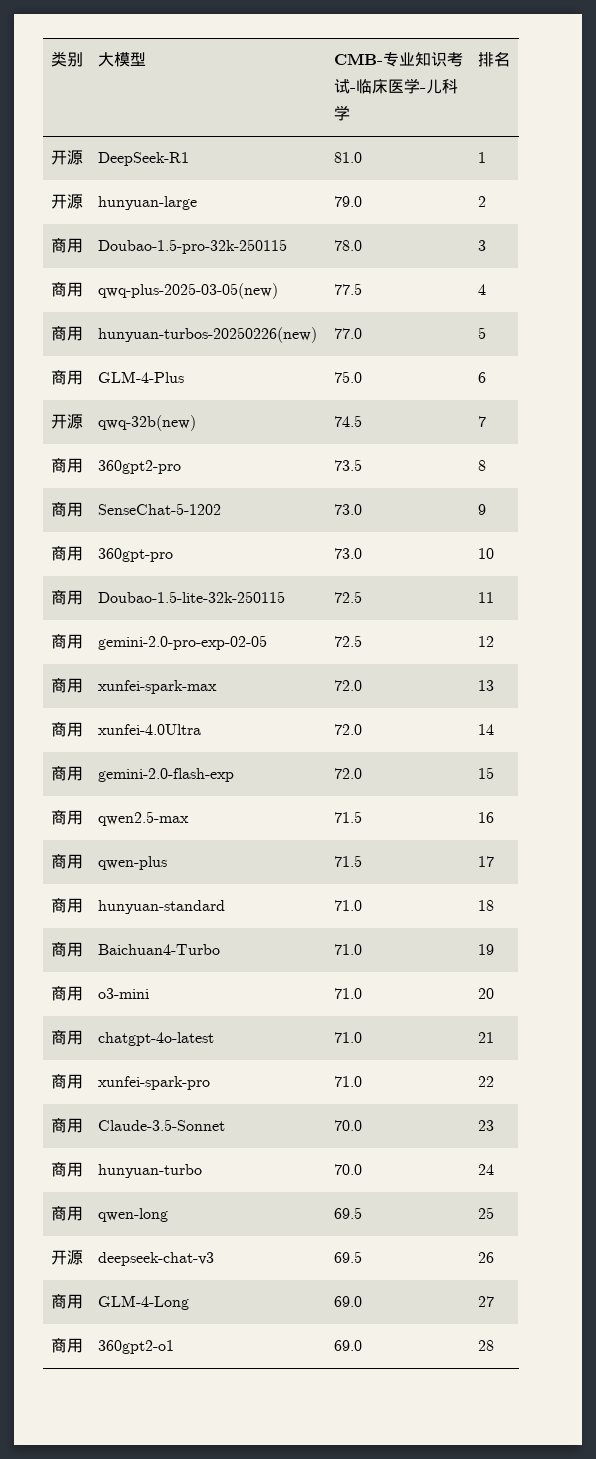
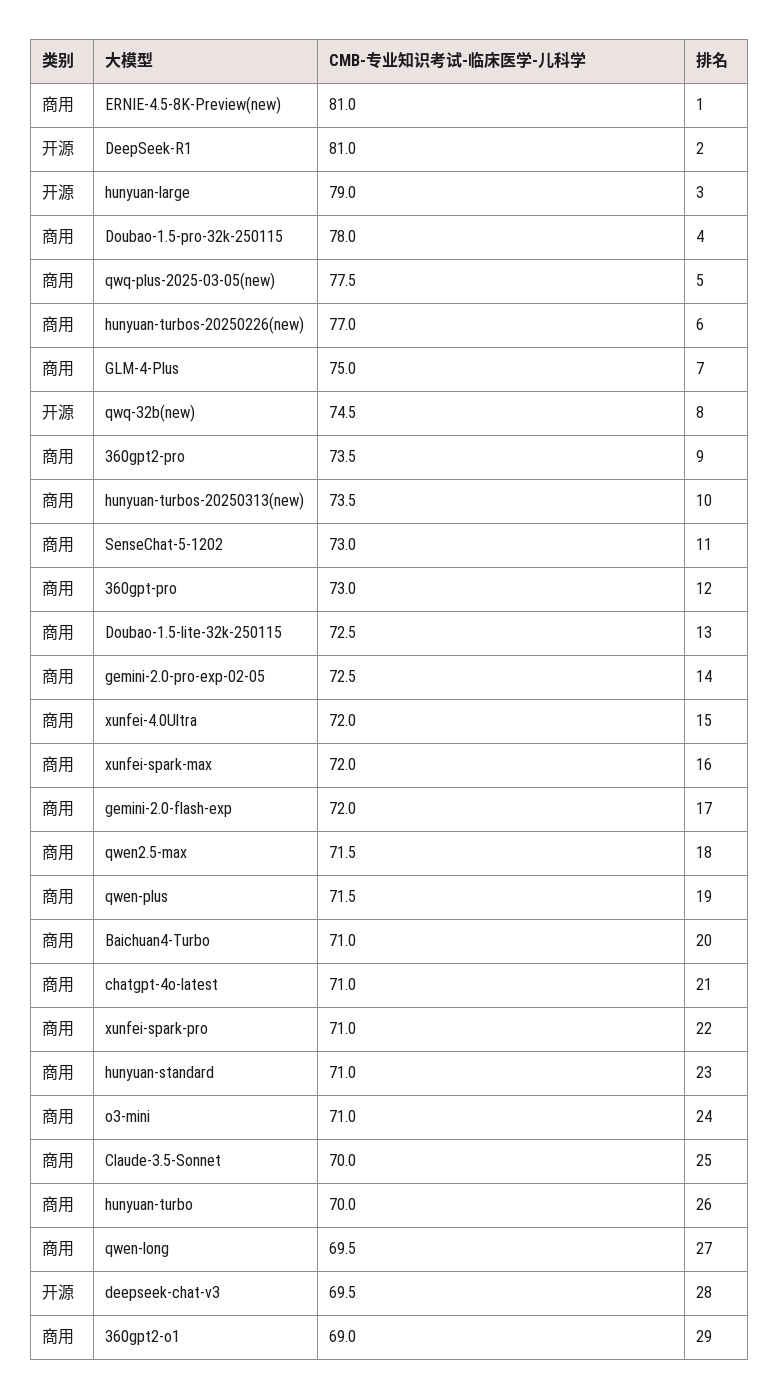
- 开源 | DeepSeek-R1 | 81.0 | 1
+ 商用 | ERNIE-4.5-8K-Preview(new) | 81.0 | 1
+ 开源 | DeepSeek-R1 | 81.0 | 2
- 开源 | hunyuan-large | 79.0 | 2
+ 开源 | hunyuan-large | 79.0 | 3
- 商用 | Doubao-1.5-pro-32k-250115 | 78.0 | 3
+ 商用 | Doubao-1.5-pro-32k-250115 | 78.0 | 4
- 商用 | qwq-plus-2025-03-05(new) | 77.5 | 4
+ 商用 | qwq-plus-2025-03-05(new) | 77.5 | 5
- 商用 | hunyuan-turbos-20250226(new) | 77.0 | 5
+ 商用 | hunyuan-turbos-20250226(new) | 77.0 | 6
- 商用 | GLM-4-Plus | 75.0 | 6
+ 商用 | GLM-4-Plus | 75.0 | 7
- 开源 | qwq-32b(new) | 74.5 | 7
+ 开源 | qwq-32b(new) | 74.5 | 8
- 商用 | 360gpt2-pro | 73.5 | 8
+ 商用 | 360gpt2-pro | 73.5 | 9
+ 商用 | hunyuan-turbos-20250313(new) | 73.5 | 10
- 商用 | SenseChat-5-1202 | 73.0 | 9
+ 商用 | SenseChat-5-1202 | 73.0 | 11
- 商用 | 360gpt-pro | 73.0 | 10
+ 商用 | 360gpt-pro | 73.0 | 12
- 商用 | Doubao-1.5-lite-32k-250115 | 72.5 | 11
+ 商用 | Doubao-1.5-lite-32k-250115 | 72.5 | 13
- 商用 | gemini-2.0-pro-exp-02-05 | 72.5 | 12
- 商用 | xunfei-spark-max | 72.0 | 13
- 商用 | xunfei-4.0Ultra | 72.0 | 14
+ 商用 | gemini-2.0-pro-exp-02-05 | 72.5 | 14
+ 商用 | xunfei-4.0Ultra | 72.0 | 15
+ 商用 | xunfei-spark-max | 72.0 | 16
- 商用 | gemini-2.0-flash-exp | 72.0 | 15
+ 商用 | gemini-2.0-flash-exp | 72.0 | 17
- 商用 | qwen2.5-max | 71.5 | 16
+ 商用 | qwen2.5-max | 71.5 | 18
- 商用 | qwen-plus | 71.5 | 17
- 商用 | hunyuan-standard | 71.0 | 18
+ 商用 | qwen-plus | 71.5 | 19
- 商用 | Baichuan4-Turbo | 71.0 | 19
- 商用 | o3-mini | 71.0 | 20
+ 商用 | Baichuan4-Turbo | 71.0 | 20
+ 商用 | hunyuan-standard | 71.0 | 23
+ 商用 | o3-mini | 71.0 | 24
- 商用 | Claude-3.5-Sonnet | 70.0 | 23
+ 商用 | Claude-3.5-Sonnet | 70.0 | 25
- 商用 | hunyuan-turbo | 70.0 | 24
+ 商用 | hunyuan-turbo | 70.0 | 26
- 商用 | qwen-long | 69.5 | 25
+ 商用 | qwen-long | 69.5 | 27
- 开源 | deepseek-chat-v3 | 69.5 | 26
- 商用 | GLM-4-Long | 69.0 | 27
+ 开源 | deepseek-chat-v3 | 69.5 | 28
- 商用 | 360gpt2-o1 | 69.0 | 28
+ 商用 | 360gpt2-o1 | 69.0 | 29

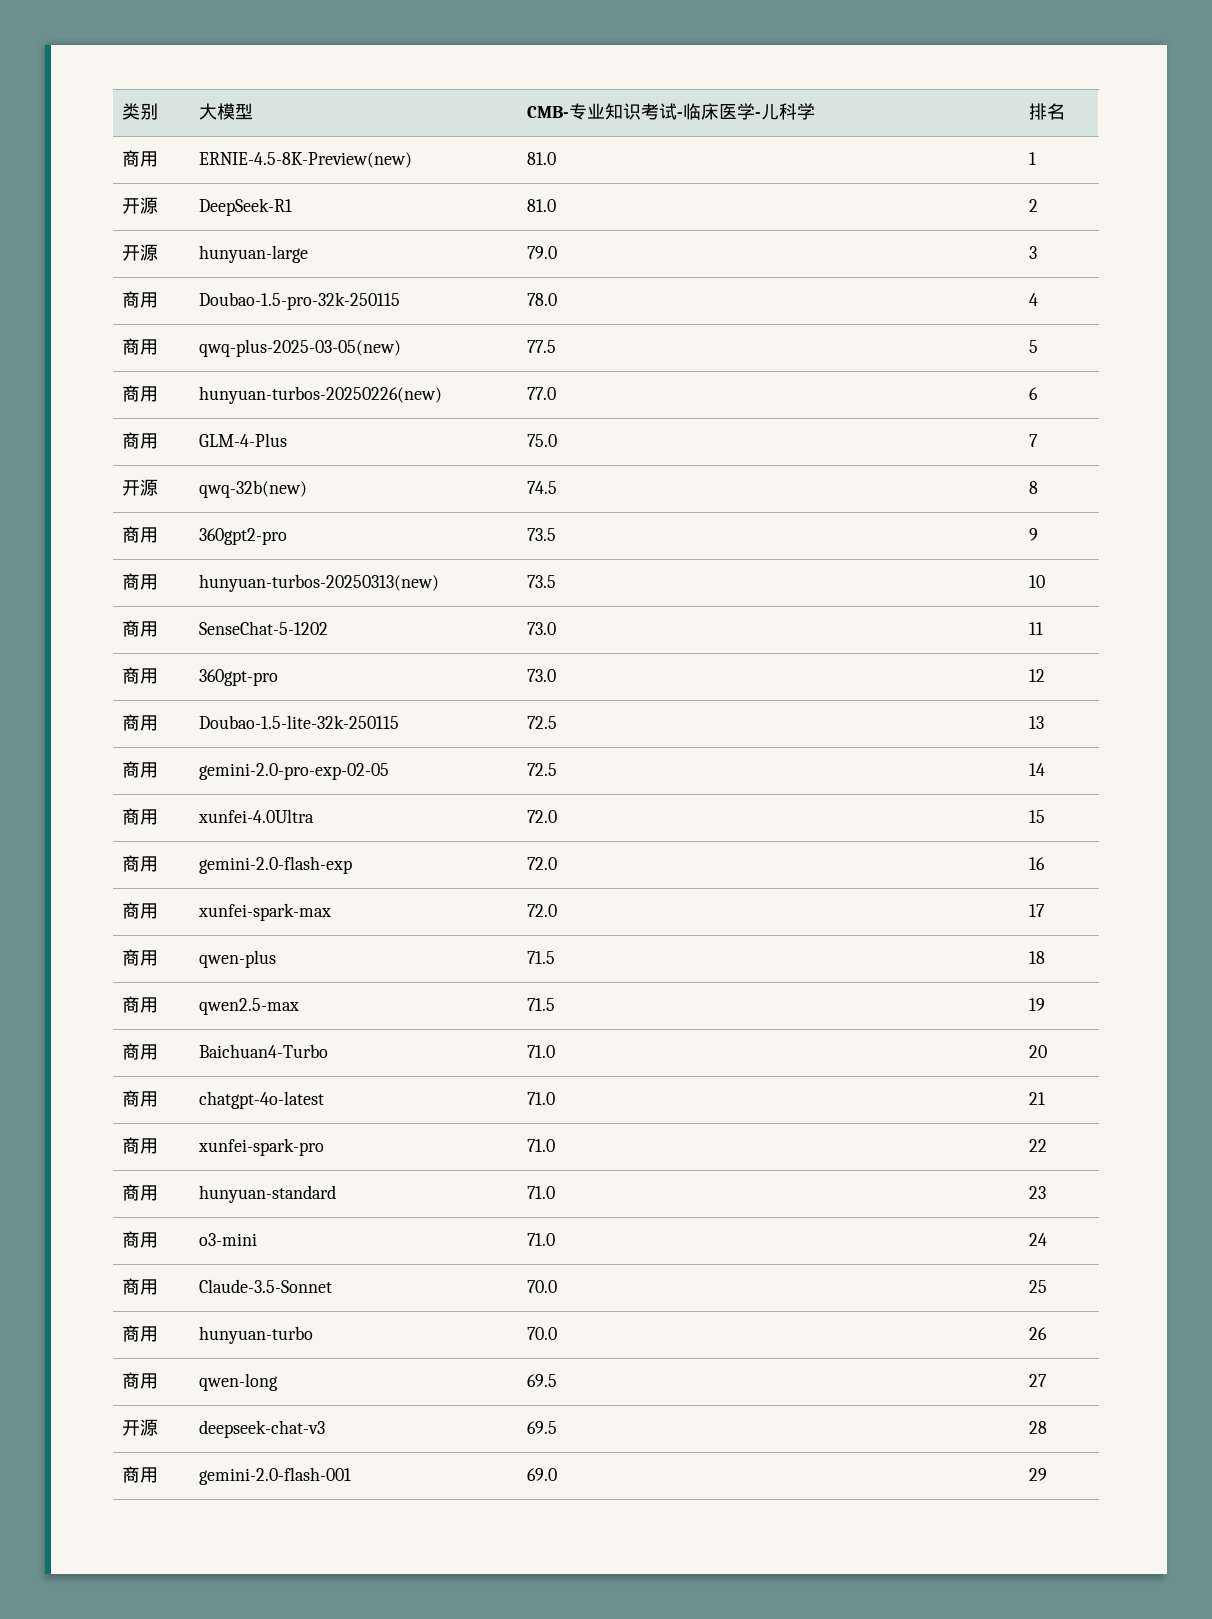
- 商用 | xunfei-spark-max | 72.0 | 16
+ 商用 | gemini-2.0-flash-exp | 72.0 | 16
- 商用 | gemini-2.0-flash-exp | 72.0 | 17
+ 商用 | xunfei-spark-max | 72.0 | 17
- 商用 | qwen2.5-max | 71.5 | 18
+ 商用 | qwen-plus | 71.5 | 18
- 商用 | qwen-plus | 71.5 | 19
+ 商用 | qwen2.5-max | 71.5 | 19
- 商用 | 360gpt2-o1 | 69.0 | 29
+ 商用 | gemini-2.0-flash-001 | 69.0 | 29

